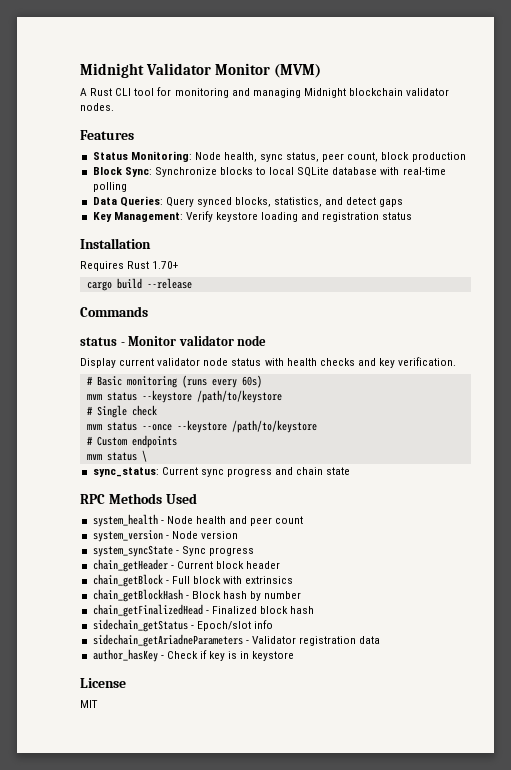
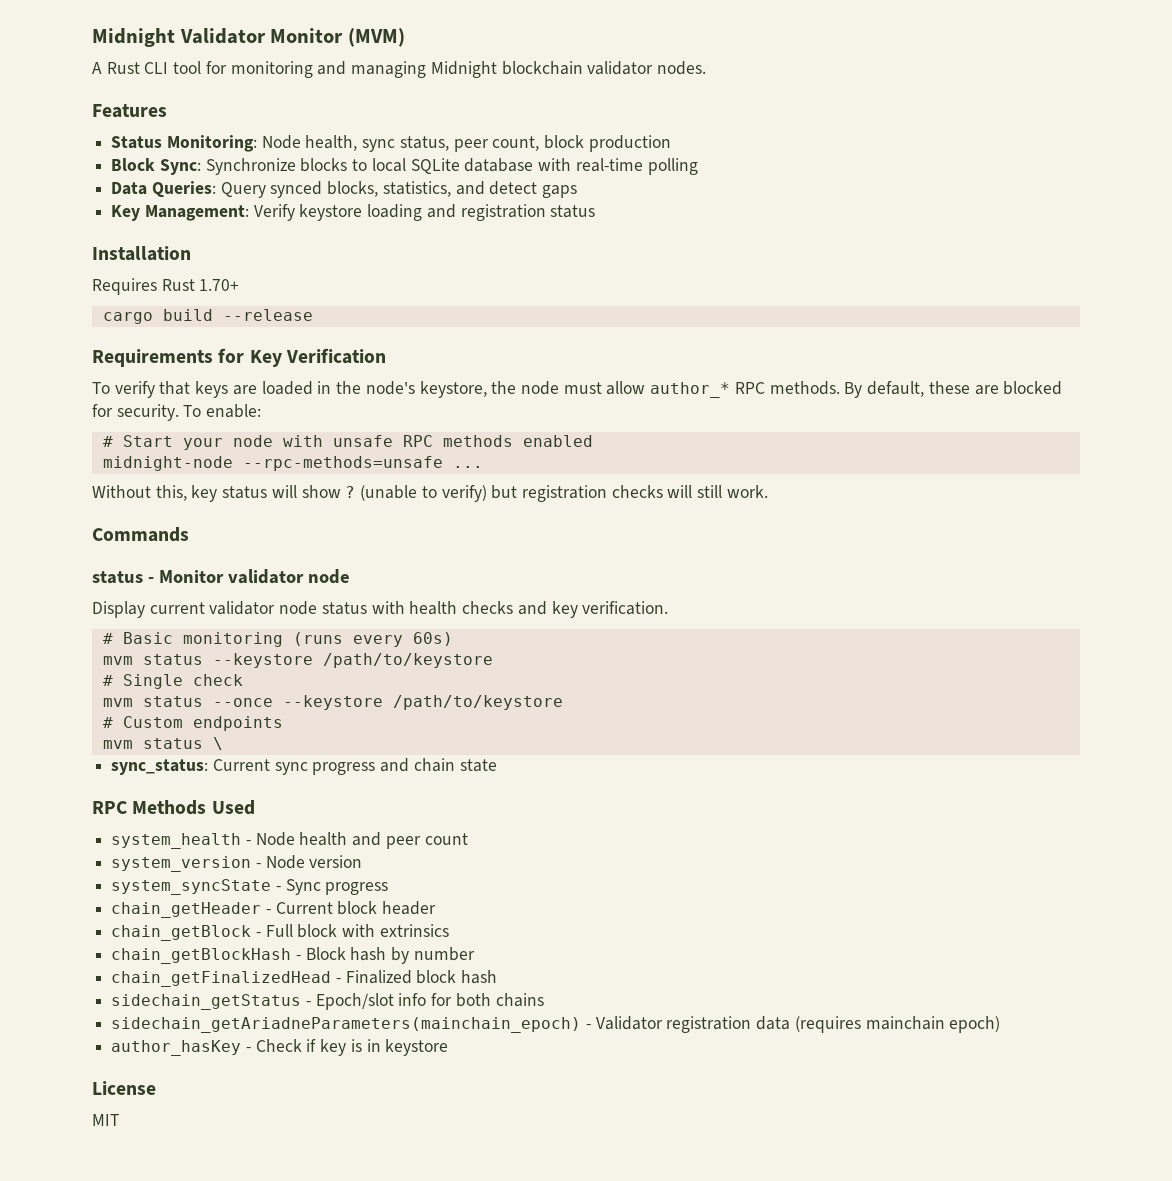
+ Requirements for Key Verification
+ To verify that keys are loaded in the node's keystore, the node must allow author_* RPC methods. By default, these are blocked for security. To enable:
+ # Start your node with unsafe RPC methods enabled
+ midnight-node --rpc-methods=unsafe ...
+ Without this, key status will show ? (unable to verify) but registration checks will still work.
- sidechain_getStatus - Epoch/slot info
- sidechain_getAriadneParameters - Validator registration data
+ sidechain_getStatus - Epoch/slot info for both chains
+ sidechain_getAriadneParameters(mainchain_epoch) - Validator registration data (requires mainchain epoch)

